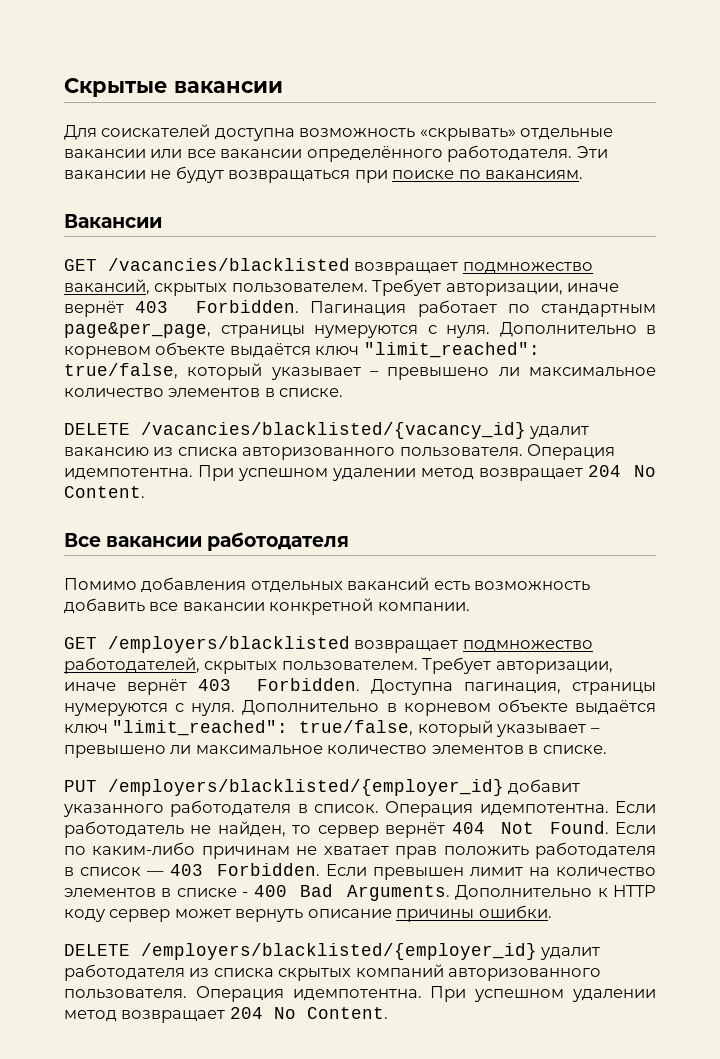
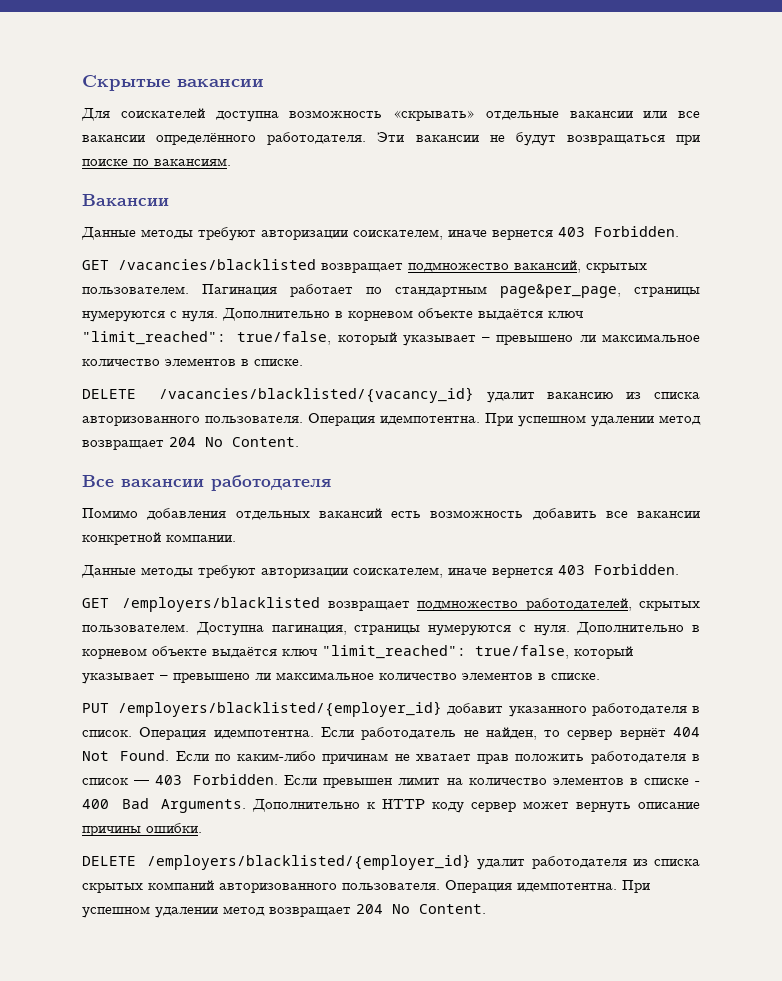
  Вакансии
+ Данные методы требуют авторизации соискателем, иначе вернется 403 Forbidden.
- GET /vacancies/blacklisted возвращает подмножество вакансий, скрытых пользователем. Требует авторизации, иначе вернёт 403 Forbidden.
+ GET /vacancies/blacklisted возвращает подмножество вакансий, скрытых пользователем.
  Помимо добавления отдельных вакансий есть возможность добавить все вакансии конкретной компании.
+ Данные методы требуют авторизации соискателем, иначе вернется 403 Forbidden.
- GET /employers/blacklisted возвращает подмножество работодателей, скрытых пользователем. Требует авторизации, иначе вернёт 403 Forbidden.
+ GET /employers/blacklisted возвращает подмножество работодателей, скрытых пользователем.

